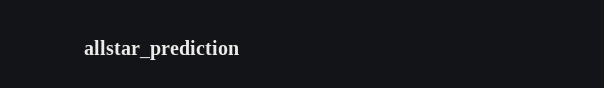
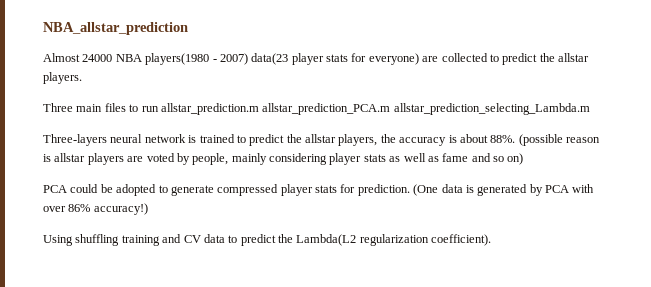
- allstar_prediction
+ NBA_allstar_prediction
+ Almost 24000 NBA players(1980 - 2007) data(23 player stats for everyone) are collected to predict the allstar players.
+ Three main files to run allstar_prediction.m allstar_prediction_PCA.m allstar_prediction_selecting_Lambda.m
+ Three-layers neural network is trained to predict the allstar players, the accuracy is about 88%. (possible reason is allstar players are voted by people, mainly considering player stats as well as fame and so on)
+ PCA could be adopted to generate compressed player stats for prediction. (One data is generated by PCA with over 86% accuracy!)
+ Using shuffling training and CV data to predict the Lambda(L2 regularization coefficient).

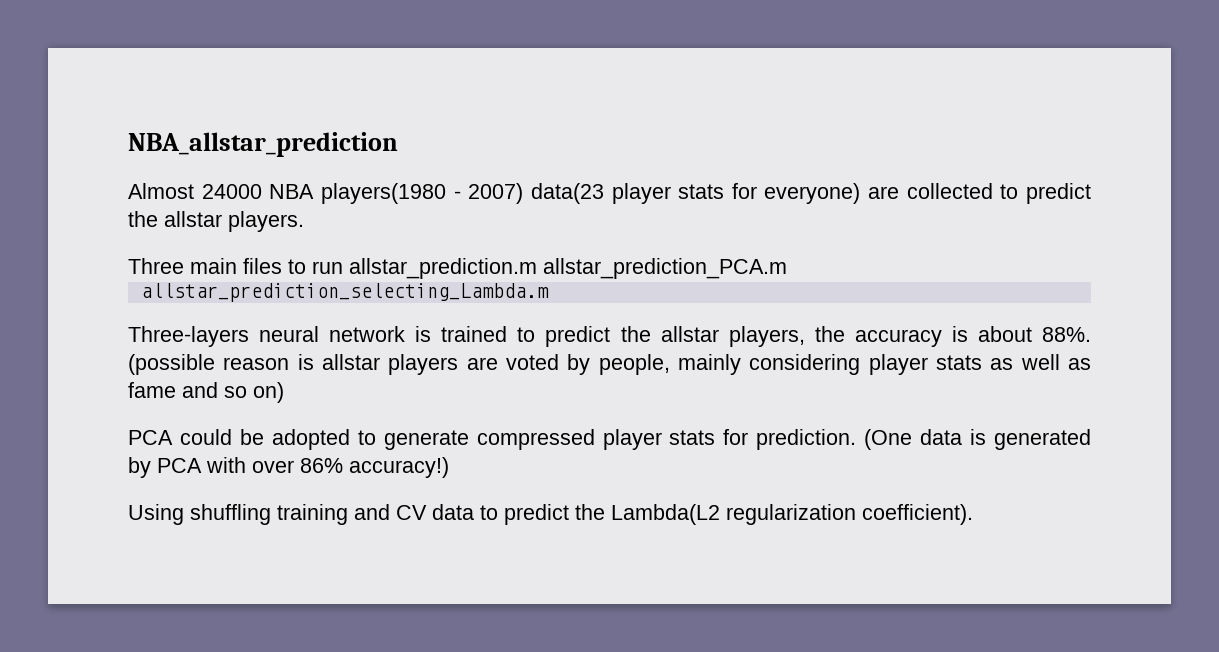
- Three main files to run allstar_prediction.m allstar_prediction_PCA.m allstar_prediction_selecting_Lambda.m
+ Three main files to run allstar_prediction.m allstar_prediction_PCA.m
+ allstar_prediction_selecting_Lambda.m

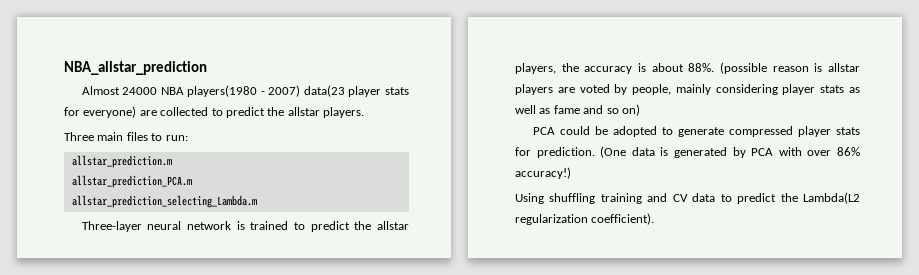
- Three main files to run allstar_prediction.m allstar_prediction_PCA.m
+ Three main files to run:
+ allstar_prediction.m
+ allstar_prediction_PCA.m
- Three-layers neural network is trained to predict the allstar players, the accuracy is about 88%.
+ Three-layer neural network is trained to predict the allstar players, the accuracy is about 88%.

